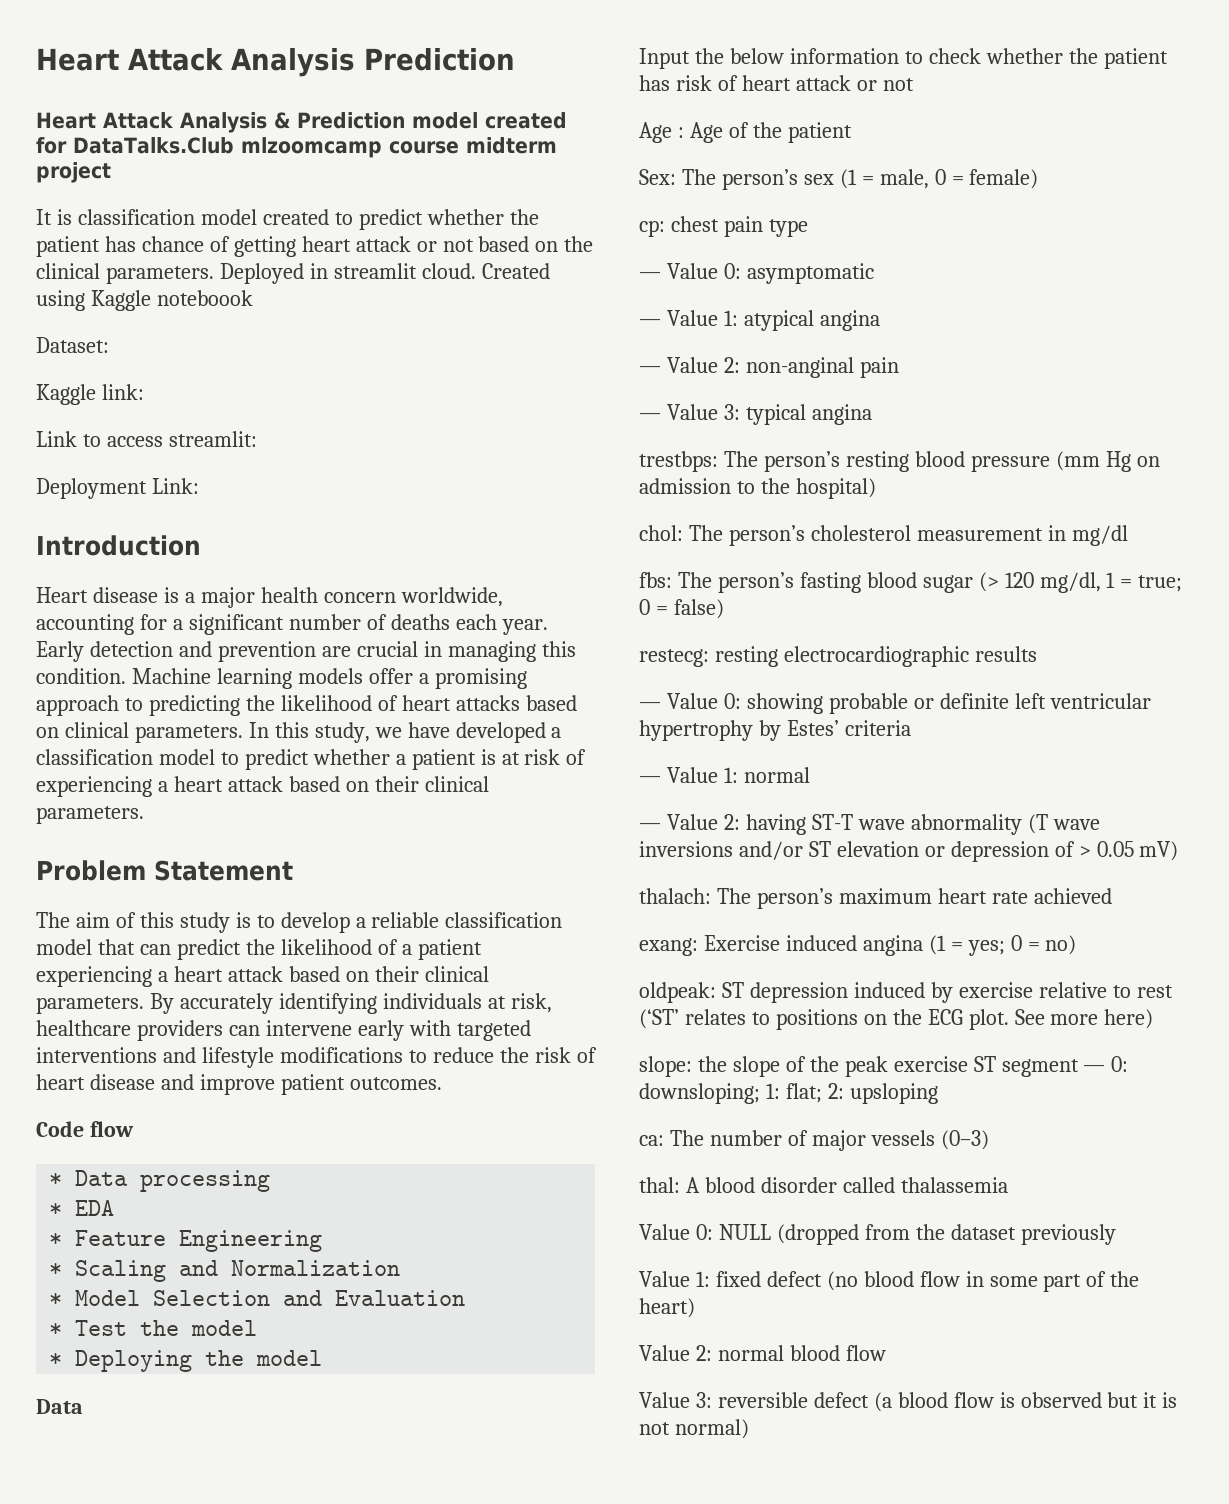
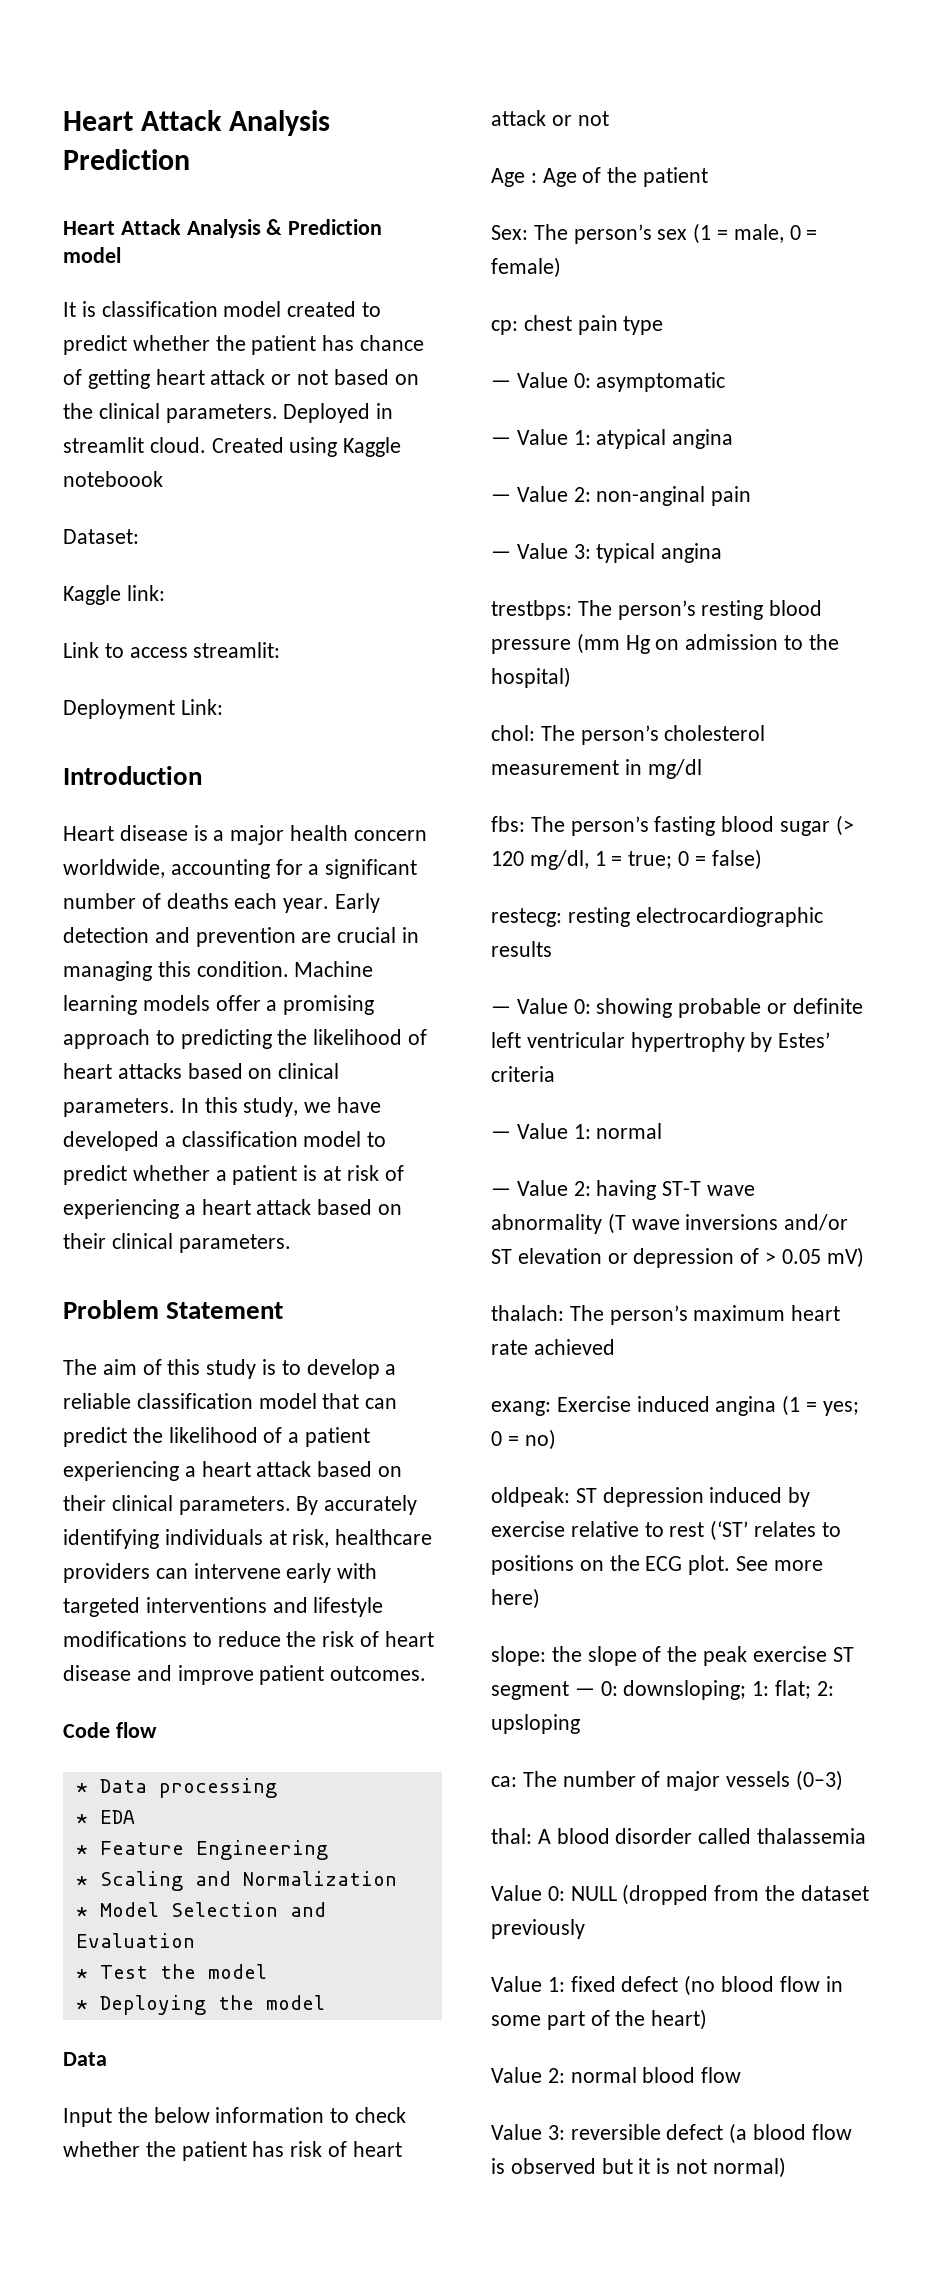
- Heart Attack Analysis & Prediction model created for DataTalks.Club mlzoomcamp course midterm project
+ Heart Attack Analysis & Prediction model

